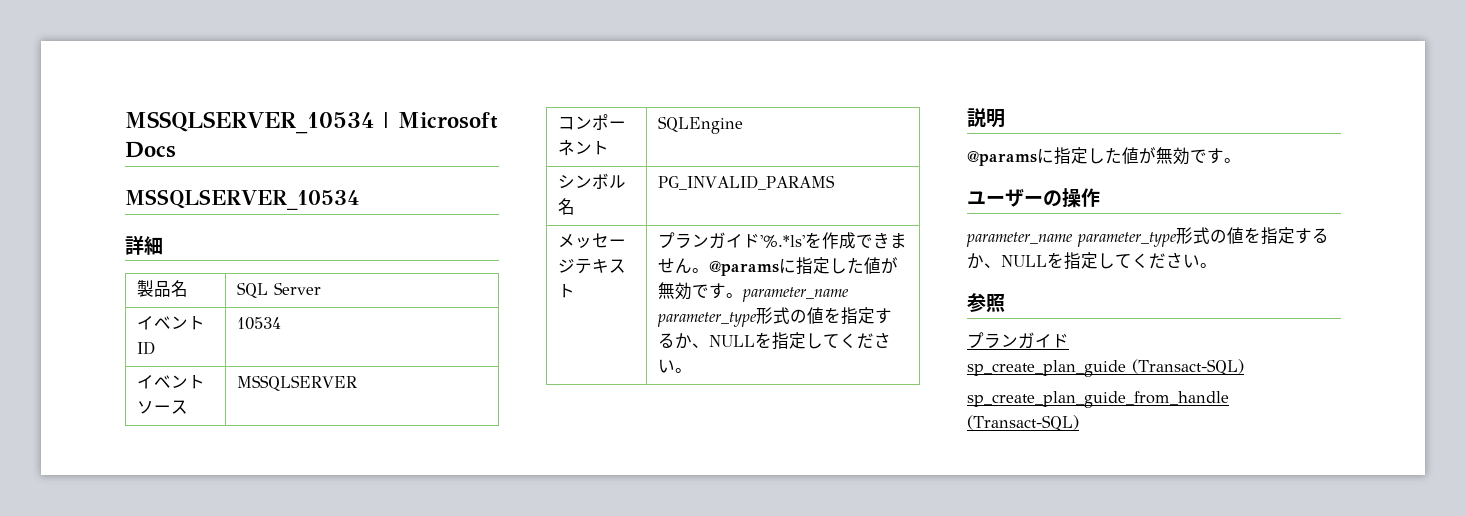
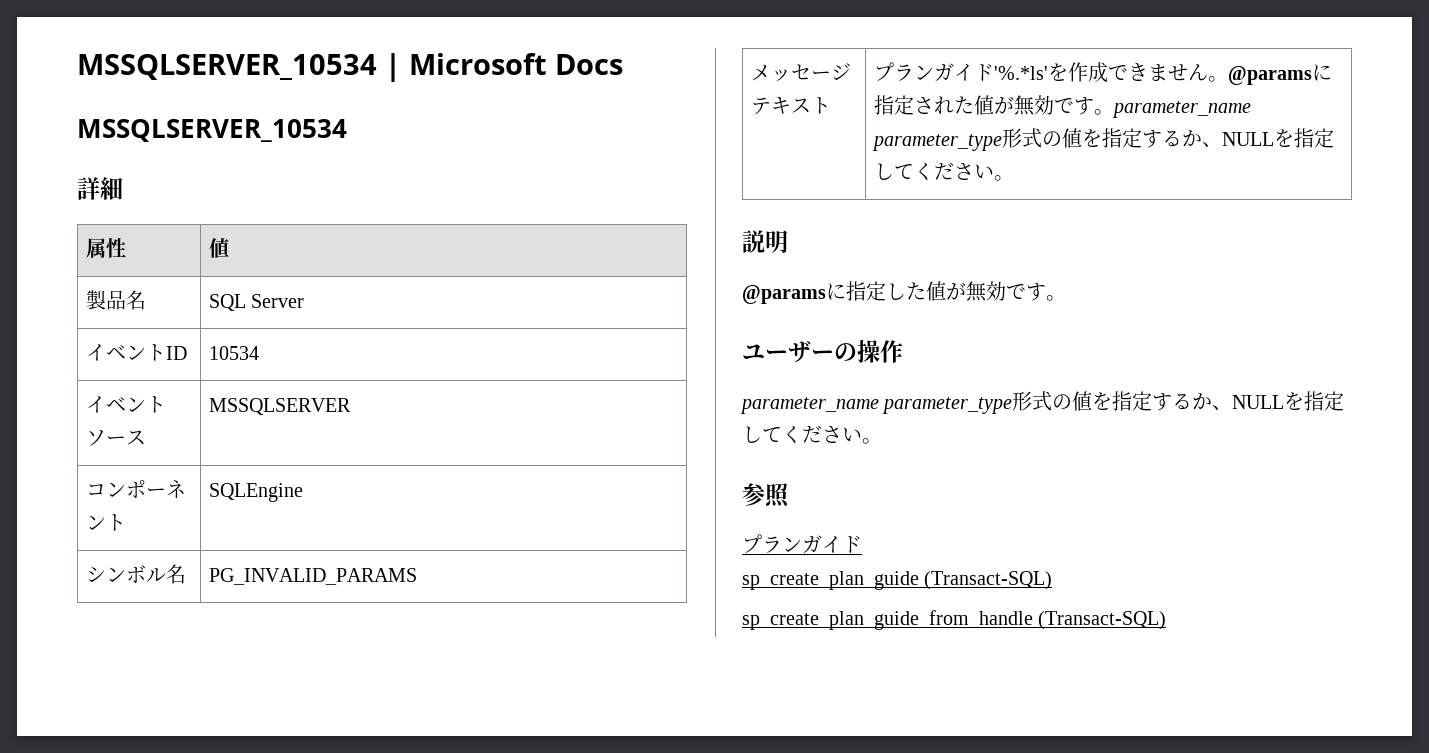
+ 属性 | 値
- メッセージテキスト | プランガイド'%.*ls'を作成できません。@paramsに指定した値が無効です。parameter_name parameter_type形式の値を指定するか、NULLを指定してください。
+ メッセージテキスト | プランガイド'%.*ls'を作成できません。@paramsに指定された値が無効です。parameter_name parameter_type形式の値を指定するか、NULLを指定してください。

